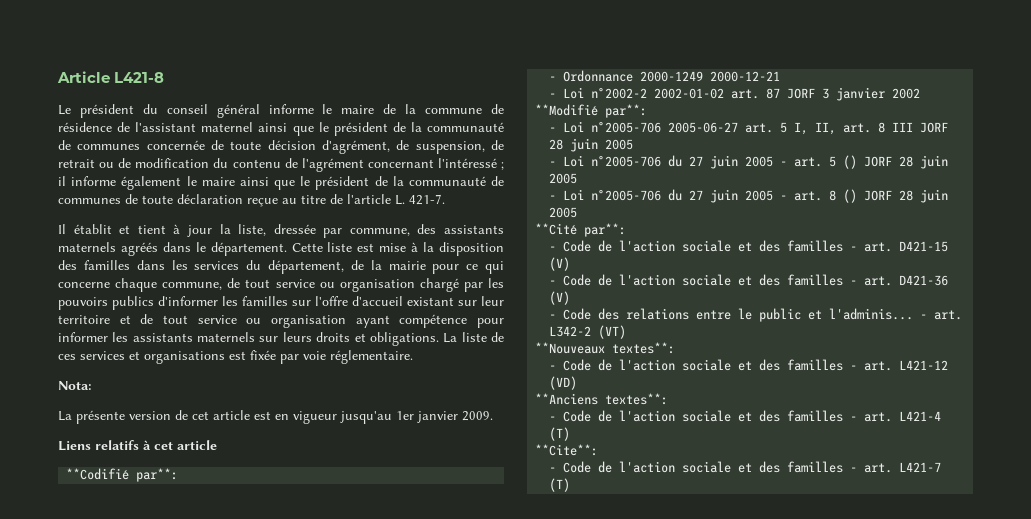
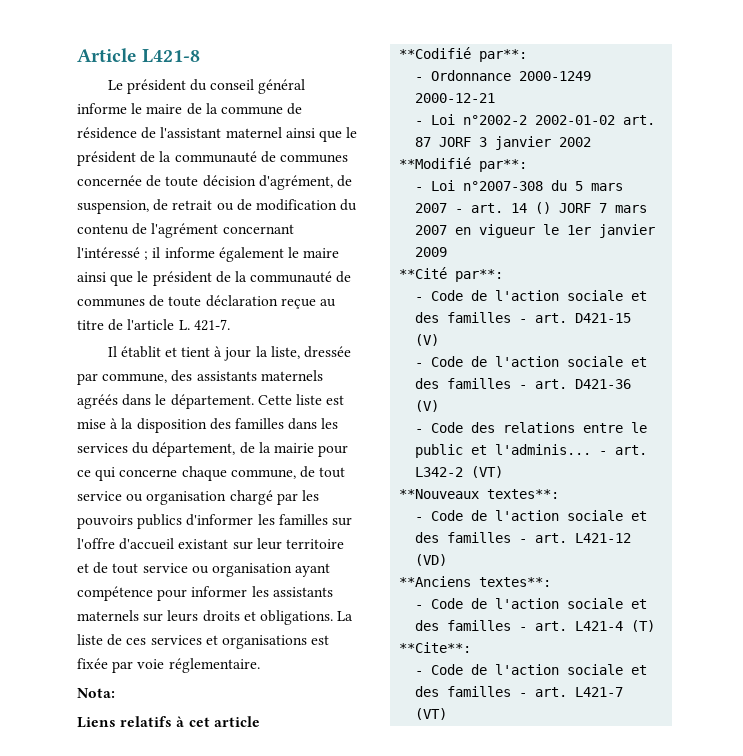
- La présente version de cet article est en vigueur jusqu'au 1er janvier 2009.
- - Loi n°2005-706 2005-06-27 art. 5 I, II, art. 8 III JORF 28 juin 2005
- - Loi n°2005-706 du 27 juin 2005 - art. 5 () JORF 28 juin 2005
- - Loi n°2005-706 du 27 juin 2005 - art. 8 () JORF 28 juin 2005
+ - Loi n°2007-308 du 5 mars 2007 - art. 14 () JORF 7 mars 2007 en vigueur le 1er janvier 2009
- - Code de l'action sociale et des familles - art. L421-7 (T)
+ - Code de l'action sociale et des familles - art. L421-7 (VT)

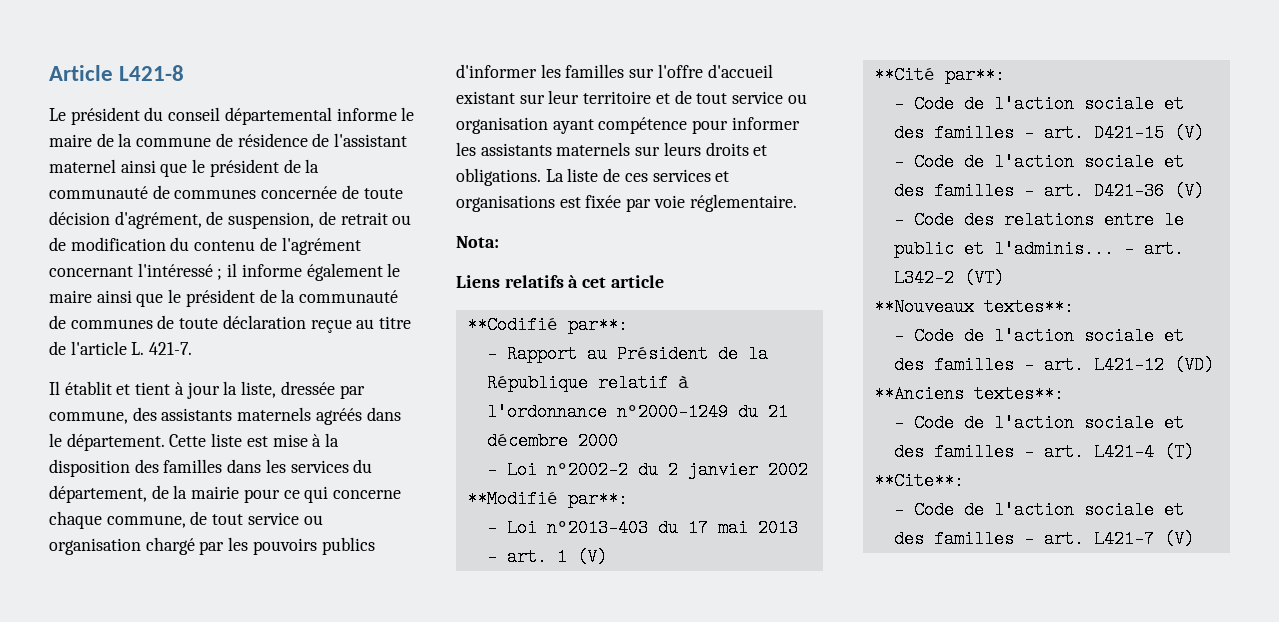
- Le président du conseil général informe le maire de la commune de résidence de l'assistant maternel ainsi que le président de la communauté de communes concernée de toute décision d'agrément, de suspension, de retrait ou de modification du contenu de l'agrément concernant l'intéressé ;
+ Le président du conseil départemental informe le maire de la commune de résidence de l'assistant maternel ainsi que le président de la communauté de communes concernée de toute décision d'agrément, de suspension, de retrait ou de modification du contenu de l'agrément concernant l'intéressé ;
- - Ordonnance 2000-1249 2000-12-21
- - Loi n°2002-2 2002-01-02 art. 87 JORF 3 janvier 2002
+ - Rapport au Président de la République relatif à l'ordonnance n°2000-1249 du 21 décembre 2000
+ - Loi n°2002-2 du 2 janvier 2002
- - Loi n°2007-308 du 5 mars 2007 - art. 14 () JORF 7 mars 2007 en vigueur le 1er janvier 2009
+ - Loi n°2013-403 du 17 mai 2013 - art. 1 (V)
- - Code de l'action sociale et des familles - art. L421-7 (VT)
+ - Code de l'action sociale et des familles - art. L421-7 (V)

